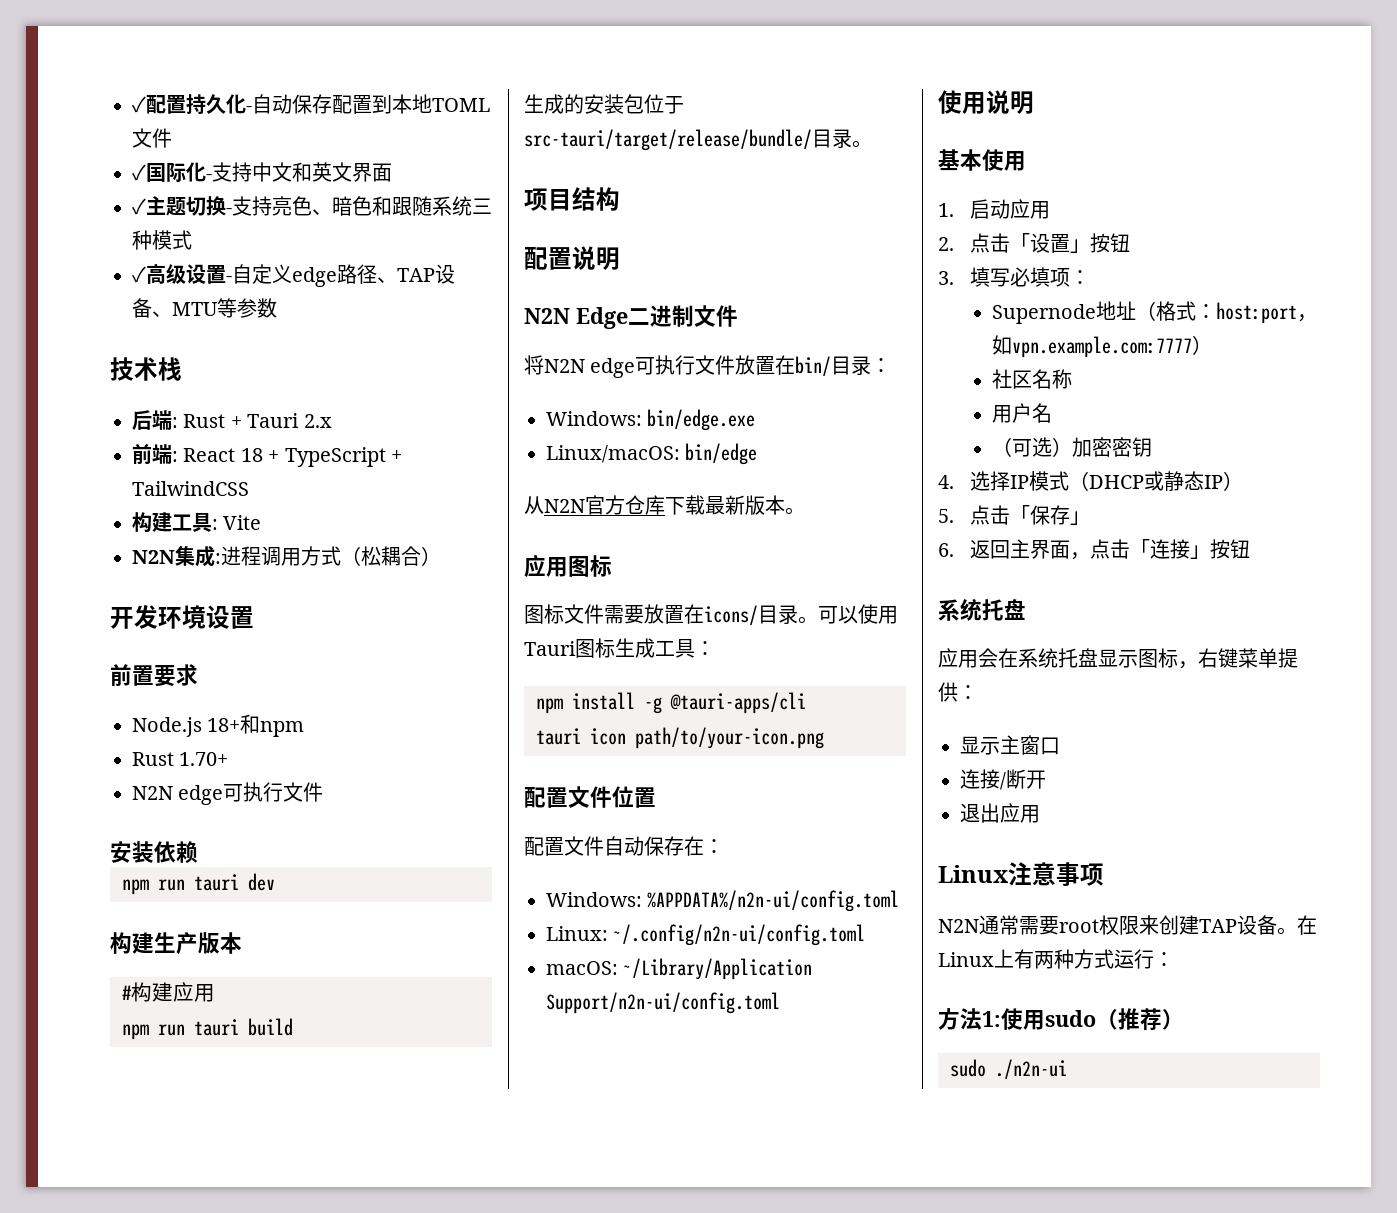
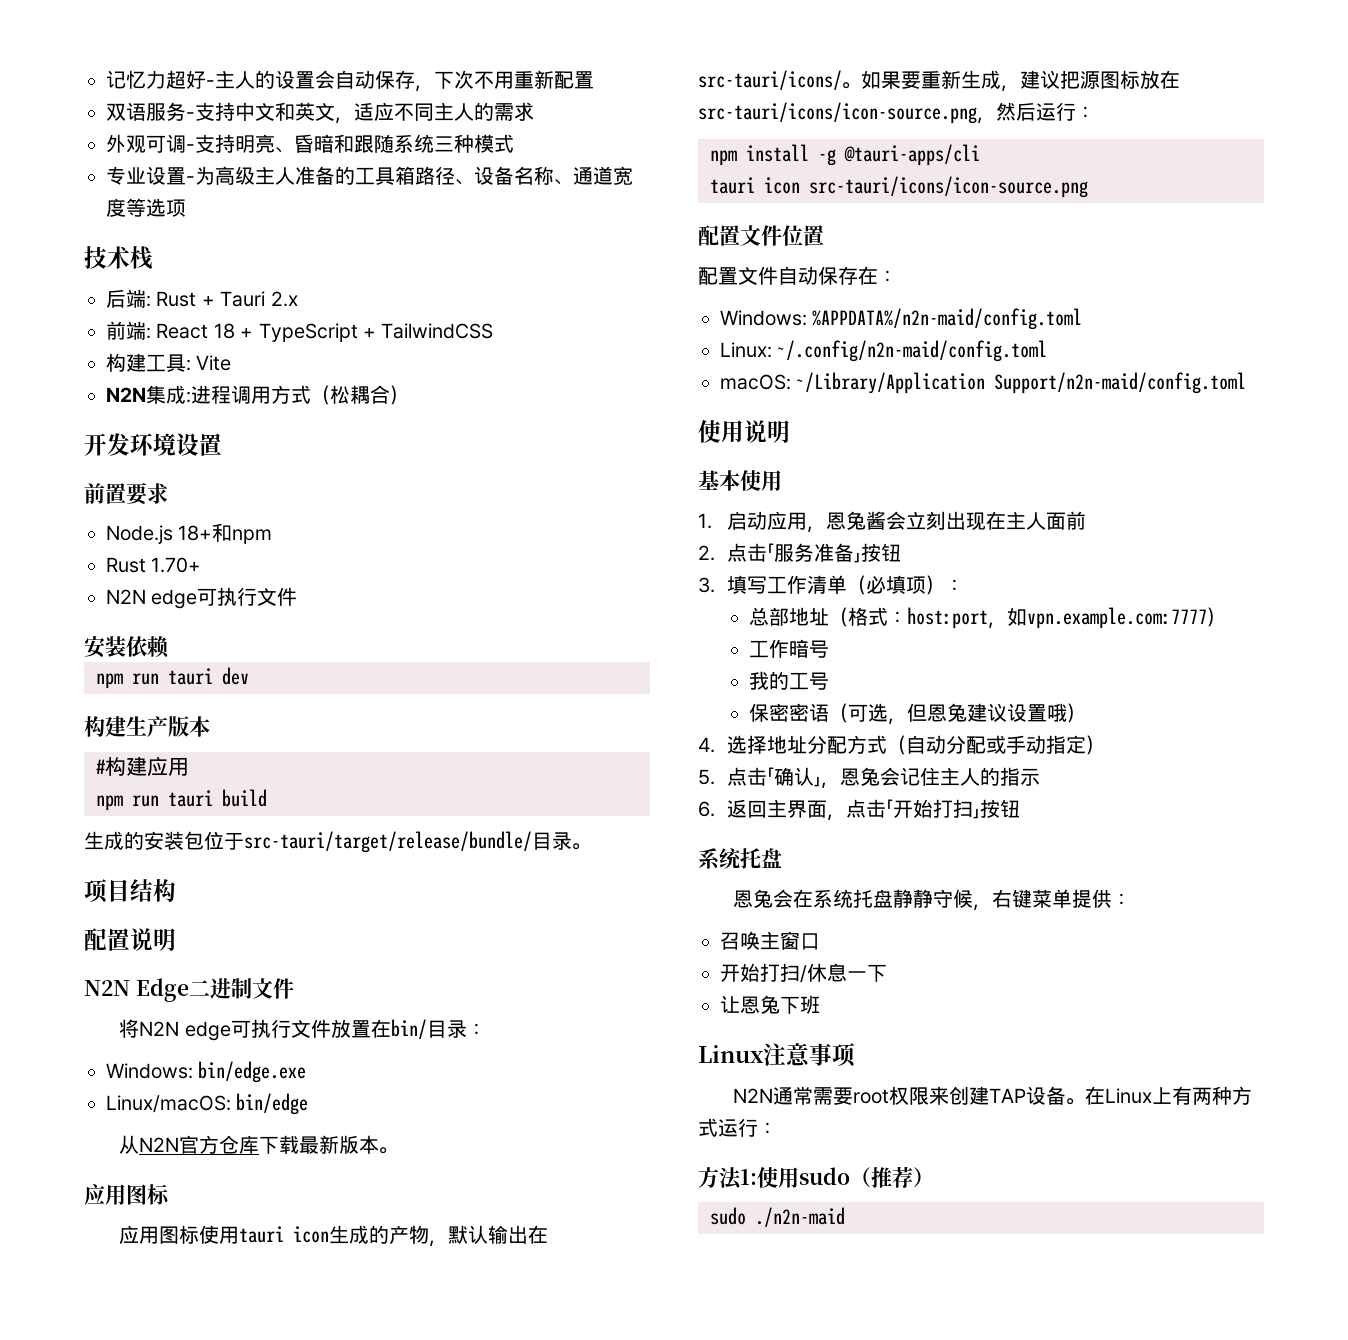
- ✓配置持久化-自动保存配置到本地TOML文件
- ✓国际化-支持中文和英文界面
- ✓主题切换-支持亮色、暗色和跟随系统三种模式
+ 记忆力超好-主人的设置会自动保存，下次不用重新配置
+ 双语服务-支持中文和英文，适应不同主人的需求
+ 外观可调-支持明亮、昏暗和跟随系统三种模式
- ✓高级设置-自定义edge路径、TAP设备、MTU等参数
+ 专业设置-为高级主人准备的工具箱路径、设备名称、通道宽度等选项
- 图标文件需要放置在icons/目录。可以使用Tauri图标生成工具：
+ 应用图标使用tauri icon生成的产物，默认输出在src-tauri/icons/。如果要重新生成，建议把源图标放在src-tauri/icons/icon-source.png，然后运行：
- tauri icon path/to/your-icon.png
+ tauri icon src-tauri/icons/icon-source.png
- Windows: %APPDATA%/n2n-ui/config.toml
+ Windows: %APPDATA%/n2n-maid/config.toml
- Linux: ~/.config/n2n-ui/config.toml
+ Linux: ~/.config/n2n-maid/config.toml
- macOS: ~/Library/Application Support/n2n-ui/config.toml
+ macOS: ~/Library/Application Support/n2n-maid/config.toml
- 1.启动应用
+ 1.启动应用，恩兔酱会立刻出现在主人面前
- 2.点击「设置」按钮
+ 2.点击「服务准备」按钮
- 3.填写必填项：
- Supernode地址（格式：host:port，如vpn.example.com:7777）
+ 3.填写工作清单（必填项）：
+ 总部地址（格式：host:port，如vpn.example.com:7777）
- 社区名称
- 用户名
- （可选）加密密钥
+ 工作暗号
+ 我的工号
+ 保密密语（可选，但恩兔建议设置哦）
- 4.选择IP模式（DHCP或静态IP）
+ 4.选择地址分配方式（自动分配或手动指定）
- 5.点击「保存」
+ 5.点击「确认」，恩兔会记住主人的指示
- 6.返回主界面，点击「连接」按钮
+ 6.返回主界面，点击「开始打扫」按钮
- 应用会在系统托盘显示图标，右键菜单提供：
+ 恩兔会在系统托盘静静守候，右键菜单提供：
- 显示主窗口
+ 召唤主窗口
- 连接/断开
- 退出应用
+ 开始打扫/休息一下
+ 让恩兔下班
- sudo ./n2n-ui
+ sudo ./n2n-maid

